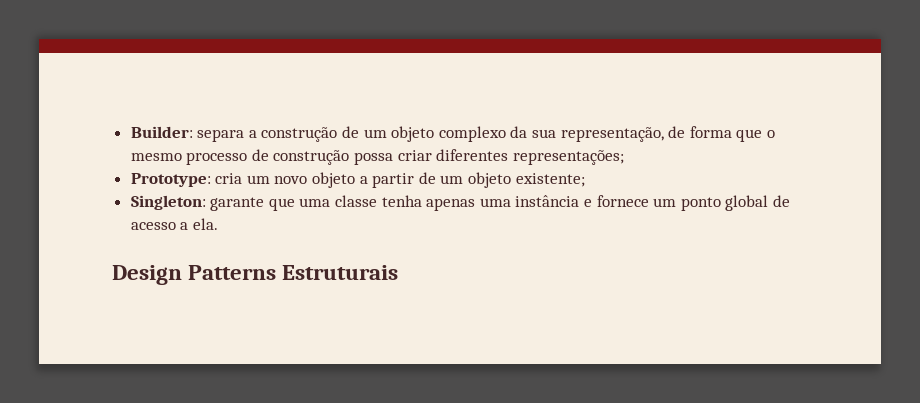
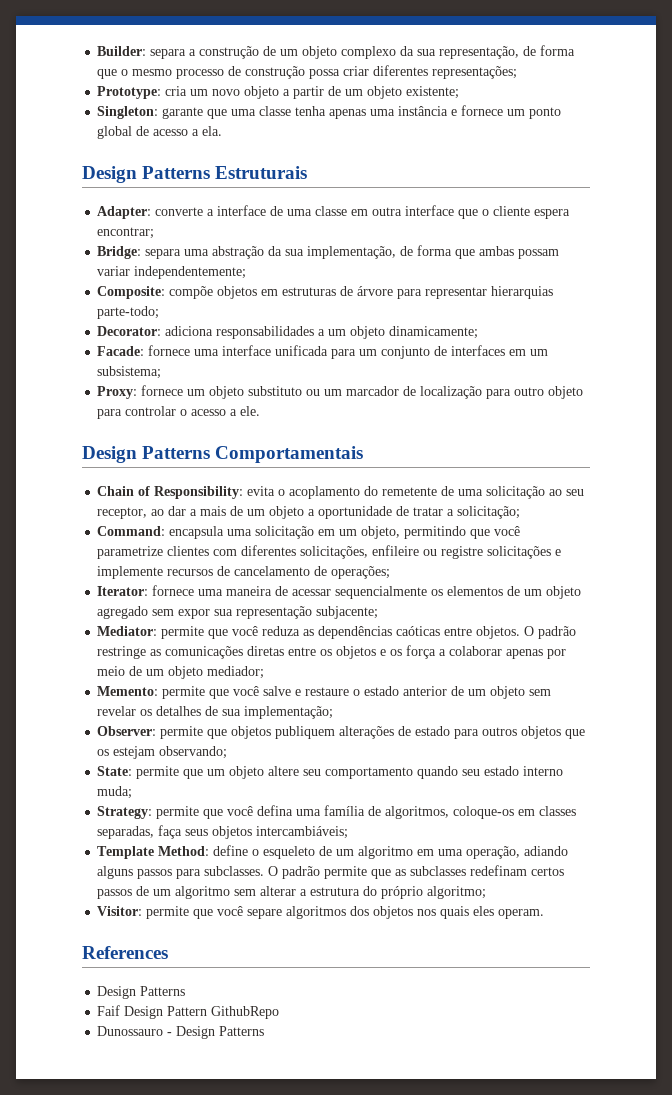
+ Adapter: converte a interface de uma classe em outra interface que o cliente espera encontrar;
+ Bridge: separa uma abstração da sua implementação, de forma que ambas possam variar independentemente;
+ Composite: compõe objetos em estruturas de árvore para representar hierarquias parte-todo;
+ Decorator: adiciona responsabilidades a um objeto dinamicamente;
+ Facade: fornece uma interface unificada para um conjunto de interfaces em um subsistema;
+ Proxy: fornece um objeto substituto ou um marcador de localização para outro objeto para controlar o acesso a ele.
+ Design Patterns Comportamentais
+ Chain of Responsibility: evita o acoplamento do remetente de uma solicitação ao seu receptor, ao dar a mais de um objeto a oportunidade de tratar a solicitação;
+ Command: encapsula uma solicitação em um objeto, permitindo que você parametrize clientes com diferentes solicitações, enfileire ou registre solicitações e implemente recursos de cancelamento de operações;
+ Iterator: fornece uma maneira de acessar sequencialmente os elementos de um objeto agregado sem expor sua representação subjacente;
+ Mediator: permite que você reduza as dependências caóticas entre objetos. O padrão restringe as comunicações diretas entre os objetos e os força a colaborar apenas por meio de um objeto mediador;
+ Memento: permite que você salve e restaure o estado anterior de um objeto sem revelar os detalhes de sua implementação;
+ Observer: permite que objetos publiquem alterações de estado para outros objetos que os estejam observando;
+ State: permite que um objeto altere seu comportamento quando seu estado interno muda;
+ Strategy: permite que você defina uma família de algoritmos, coloque-os em classes separadas, faça seus objetos intercambiáveis;
+ Template Method: define o esqueleto de um algoritmo em uma operação, adiando alguns passos para subclasses. O padrão permite que as subclasses redefinam certos passos de um algoritmo sem alterar a estrutura do próprio algoritmo;
+ Visitor: permite que você separe algoritmos dos objetos nos quais eles operam.
+ References
+ Design Patterns
+ Faif Design Pattern GithubRepo
+ Dunossauro - Design Patterns

